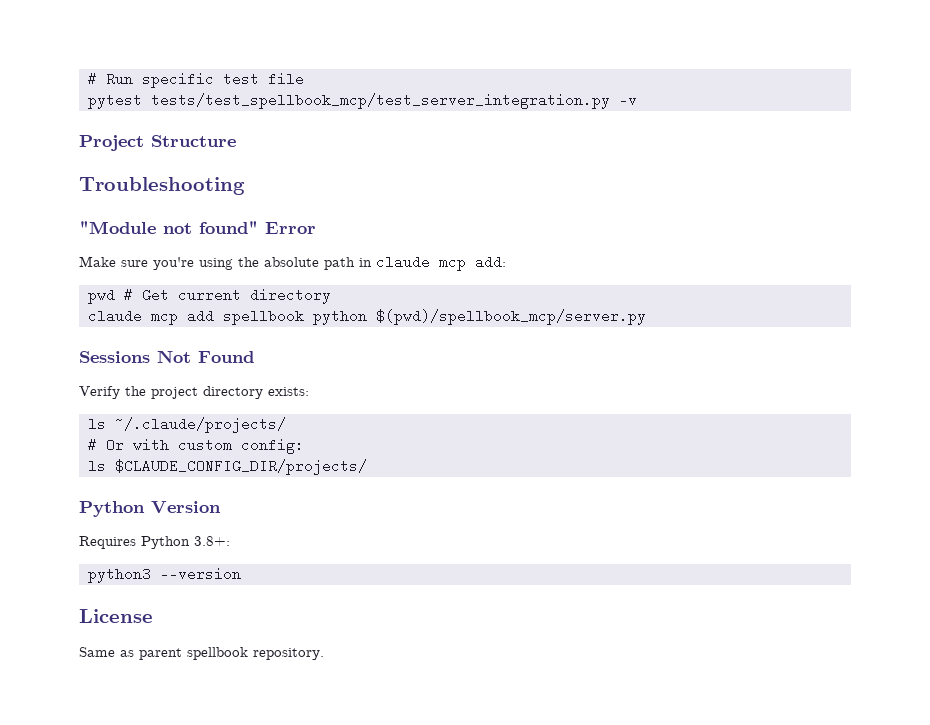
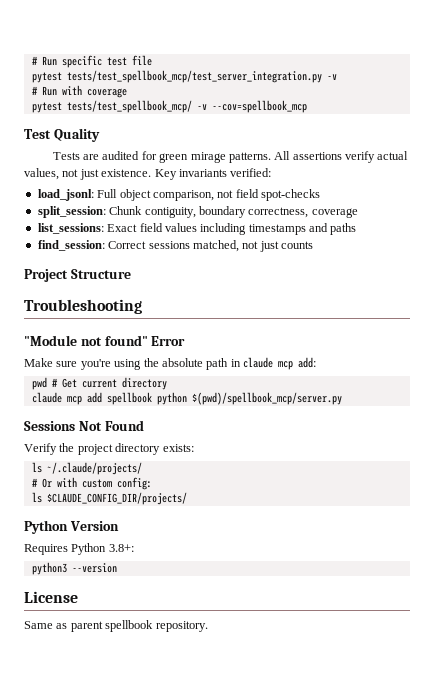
+ # Run with coverage
+ pytest tests/test_spellbook_mcp/ -v --cov=spellbook_mcp
+ Test Quality
+ Tests are audited for green mirage patterns. All assertions verify actual values, not just existence. Key invariants verified:
+ load_jsonl: Full object comparison, not field spot-checks
+ split_session: Chunk contiguity, boundary correctness, coverage
+ list_sessions: Exact field values including timestamps and paths
+ find_session: Correct sessions matched, not just counts

